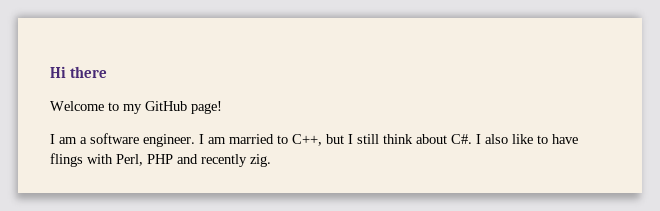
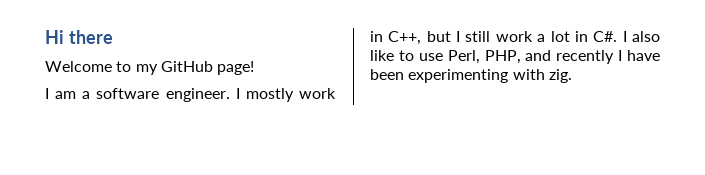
- I am married to C++, but I still think about C#. I also like to have flings with Perl, PHP and recently zig.
+ I mostly work in C++, but I still work a lot in C#. I also like to use Perl, PHP, and recently I have been experimenting with zig.

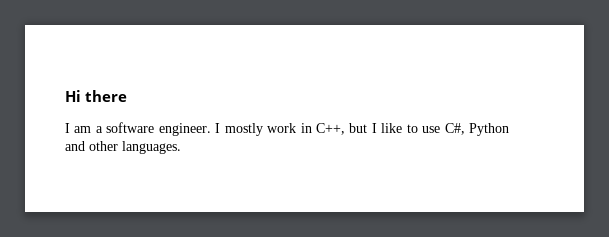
- Welcome to my GitHub page!
- I mostly work in C++, but I still work a lot in C#. I also like to use Perl, PHP, and recently I have been experimenting with zig.
+ I mostly work in C++, but I like to use C#, Python and other languages.

